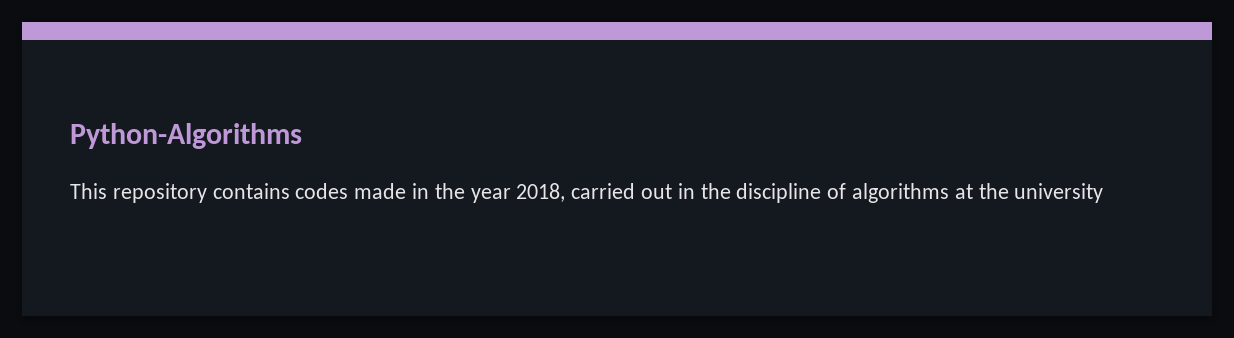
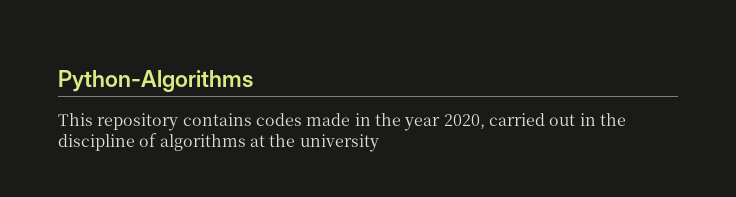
- This repository contains codes made in the year 2018, carried out in the discipline of algorithms at the university
+ This repository contains codes made in the year 2020, carried out in the discipline of algorithms at the university

